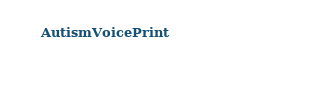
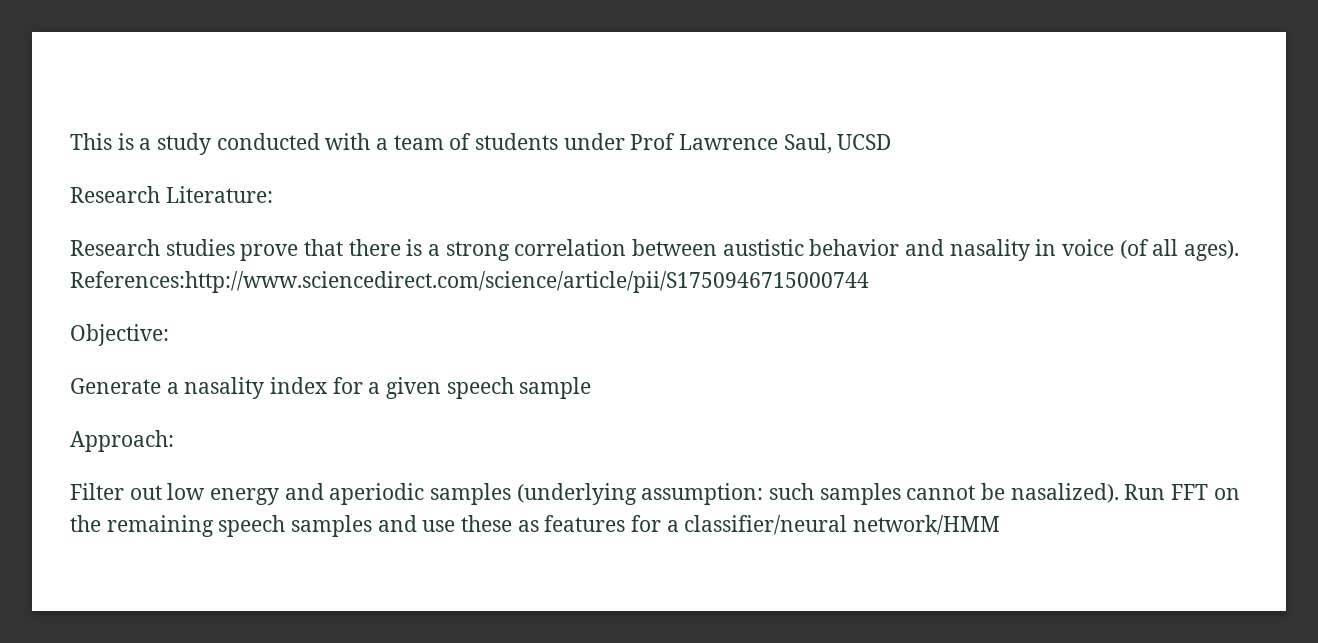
- AutismVoicePrint
+ This is a study conducted with a team of students under Prof Lawrence Saul, UCSD
+ Research Literature:
+ Research studies prove that there is a strong correlation between austistic behavior and nasality in voice (of all ages). References:http://www.sciencedirect.com/science/article/pii/S1750946715000744
+ Objective:
+ Generate a nasality index for a given speech sample
+ Approach:
+ Filter out low energy and aperiodic samples (underlying assumption: such samples cannot be nasalized). Run FFT on the remaining speech samples and use these as features for a classifier/neural network/HMM

